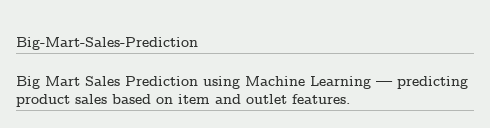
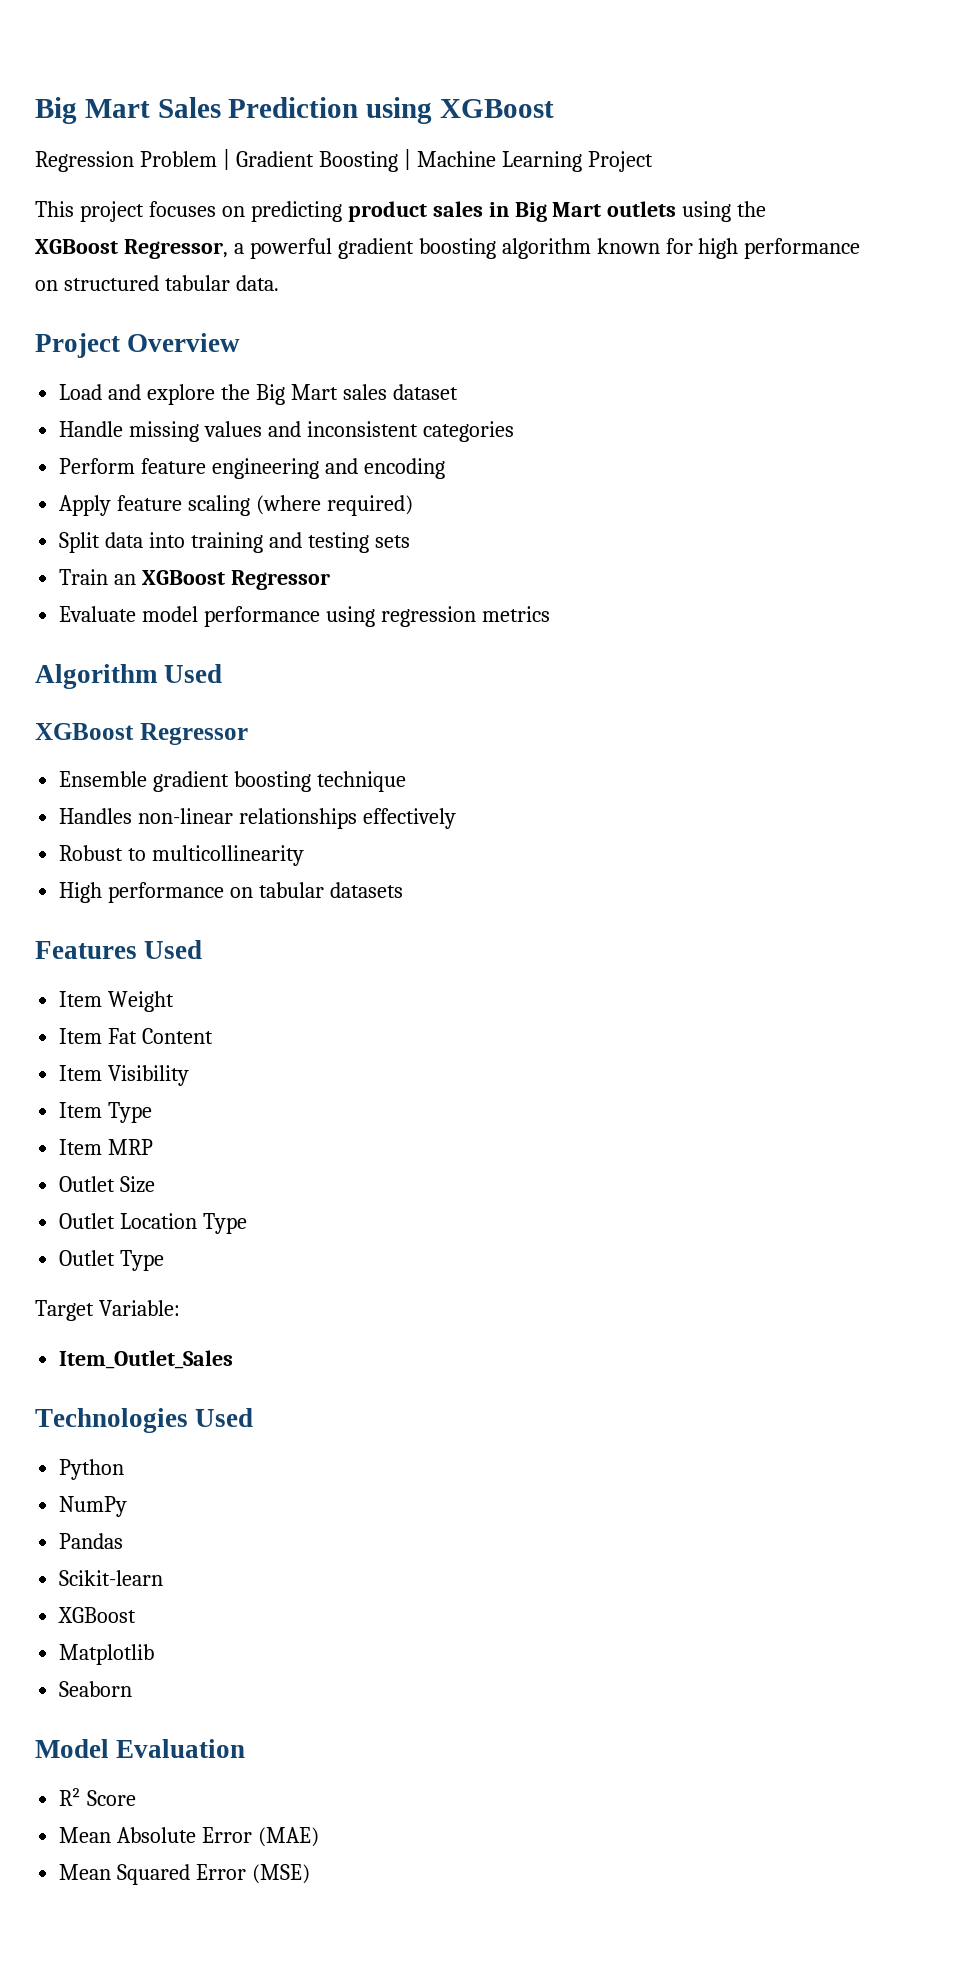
- Big-Mart-Sales-Prediction
- Big Mart Sales Prediction using Machine Learning — predicting product sales based on item and outlet features.
+ Big Mart Sales Prediction using XGBoost
+ Regression Problem | Gradient Boosting | Machine Learning Project
+ This project focuses on predicting product sales in Big Mart outlets using the
+ XGBoost Regressor, a powerful gradient boosting algorithm known for high performance
+ on structured tabular data.
+ Project Overview
+ Load and explore the Big Mart sales dataset
+ Handle missing values and inconsistent categories
+ Perform feature engineering and encoding
+ Apply feature scaling (where required)
+ Split data into training and testing sets
+ Train an XGBoost Regressor
+ Evaluate model performance using regression metrics
+ Algorithm Used
+ XGBoost Regressor
+ Ensemble gradient boosting technique
+ Handles non-linear relationships effectively
+ Robust to multicollinearity
+ High performance on tabular datasets
+ Features Used
+ Item Weight
+ Item Fat Content
+ Item Visibility
+ Item Type
+ Item MRP
+ Outlet Size
+ Outlet Location Type
+ Outlet Type
+ Target Variable:
+ Item_Outlet_Sales
+ Technologies Used
+ Python
+ NumPy
+ Pandas
+ Scikit-learn
+ XGBoost
+ Matplotlib
+ Seaborn
+ Model Evaluation
+ R² Score
+ Mean Absolute Error (MAE)
+ Mean Squared Error (MSE)

